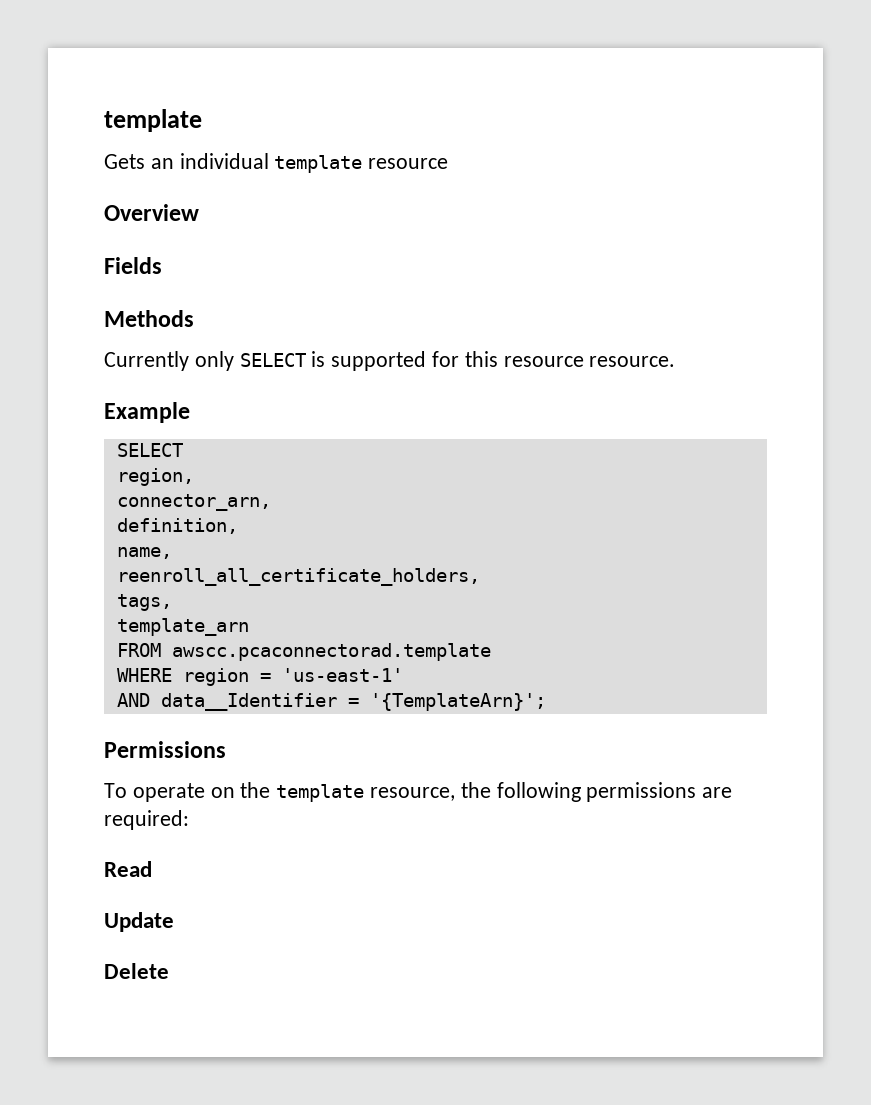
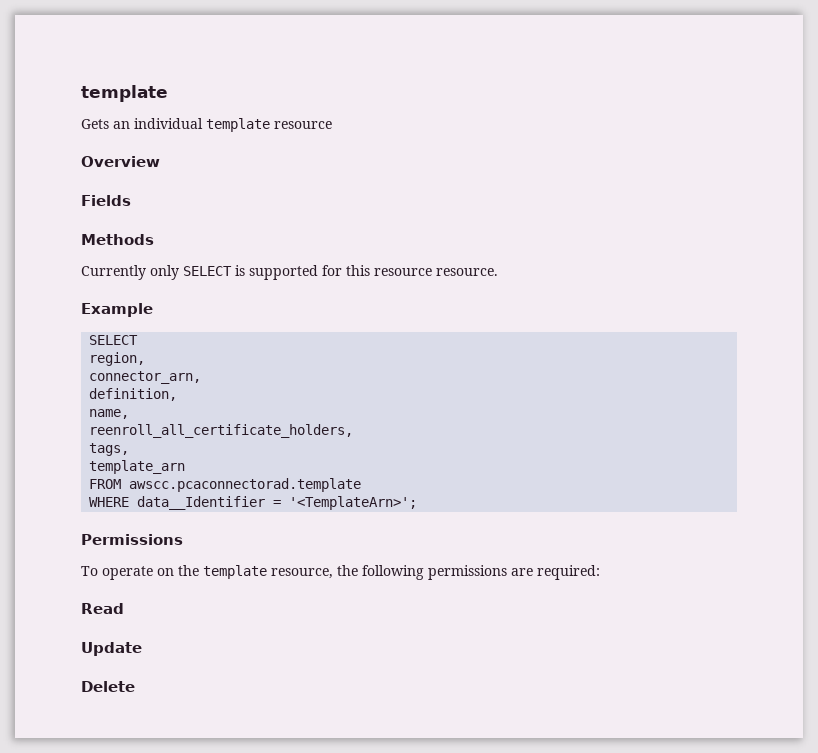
- WHERE region = 'us-east-1'
- AND data__Identifier = '{TemplateArn}';
+ WHERE data__Identifier = '<TemplateArn>';

